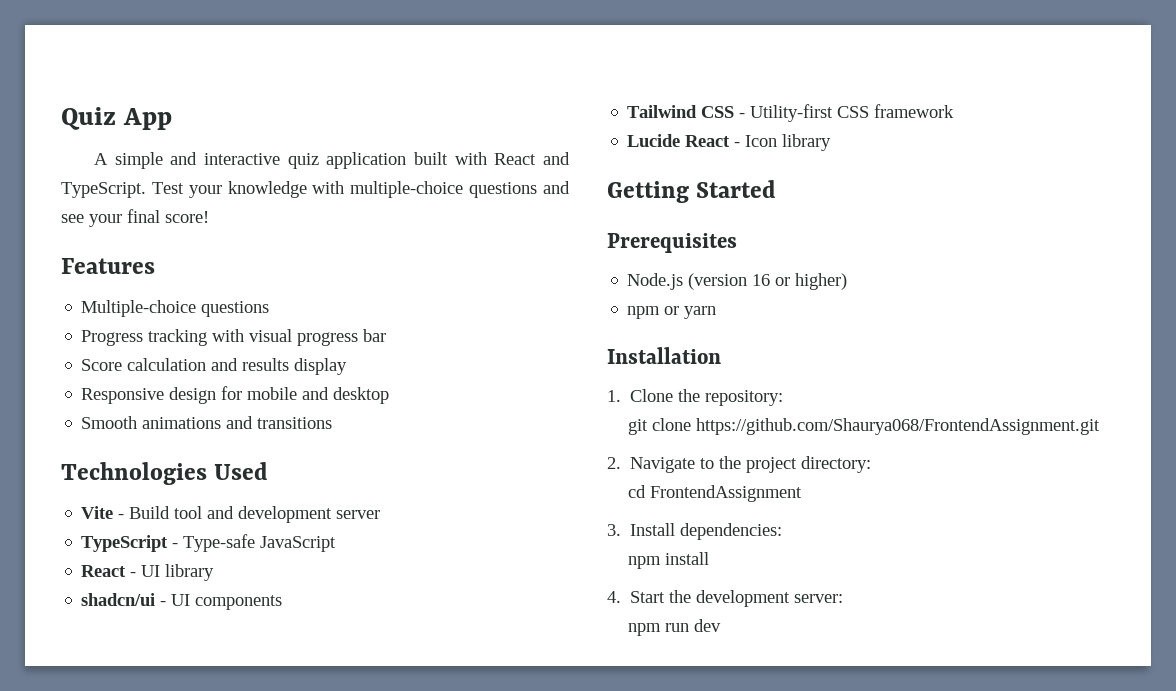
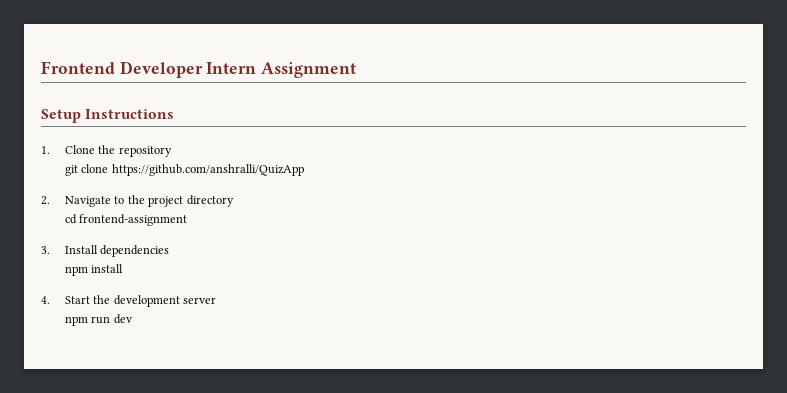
- Quiz App
- A simple and interactive quiz application built with React and TypeScript. Test your knowledge with multiple-choice questions and see your final score!
- Features
- Multiple-choice questions
- Progress tracking with visual progress bar
- Score calculation and results display
- Responsive design for mobile and desktop
- Smooth animations and transitions
- Technologies Used
- Vite - Build tool and development server
- TypeScript - Type-safe JavaScript
- React - UI library
- shadcn/ui - UI components
- Tailwind CSS - Utility-first CSS framework
- Lucide React - Icon library
- Getting Started
- Prerequisites
- Node.js (version 16 or higher)
- npm or yarn
- Installation
+ Frontend Developer Intern Assignment
+ Setup Instructions
- 1. Clone the repository:
+ 1. Clone the repository
- git clone https://github.com/Shaurya068/FrontendAssignment.git
+ git clone https://github.com/anshralli/QuizApp
- 2. Navigate to the project directory:
+ 2. Navigate to the project directory
- cd FrontendAssignment
+ cd frontend-assignment
- 3. Install dependencies:
+ 3. Install dependencies
- 4. Start the development server:
+ 4. Start the development server

